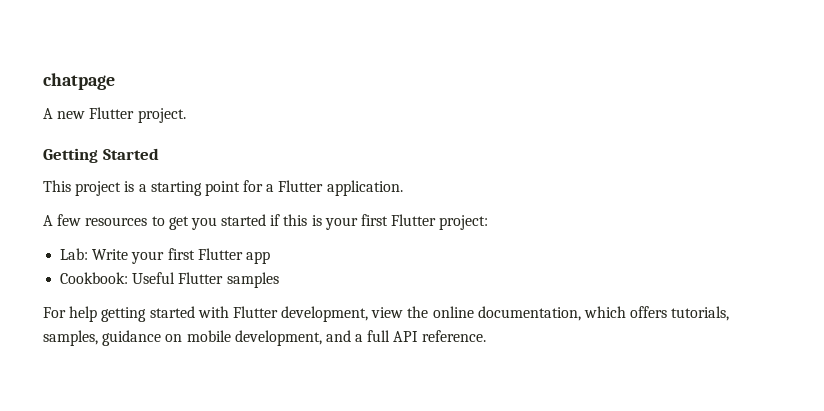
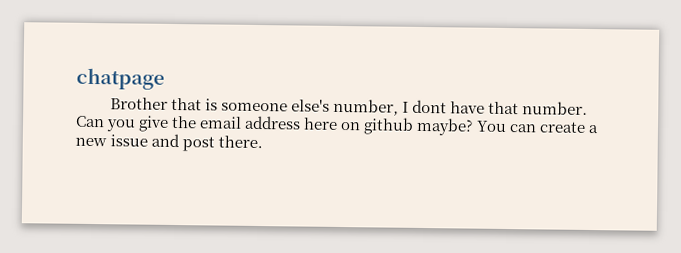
- A new Flutter project.
- Getting Started
- This project is a starting point for a Flutter application.
- A few resources to get you started if this is your first Flutter project:
- Lab: Write your first Flutter app
- Cookbook: Useful Flutter samples
- For help getting started with Flutter development, view the online documentation, which offers tutorials, samples, guidance on mobile development, and a full API reference.
+ Brother that is someone else's number, I dont have that number. Can you give the email address here on github maybe? You can create a new issue and post there.

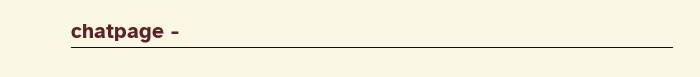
- chatpage
- Brother that is someone else's number, I dont have that number. Can you give the email address here on github maybe? You can create a new issue and post there.
+ chatpage -

